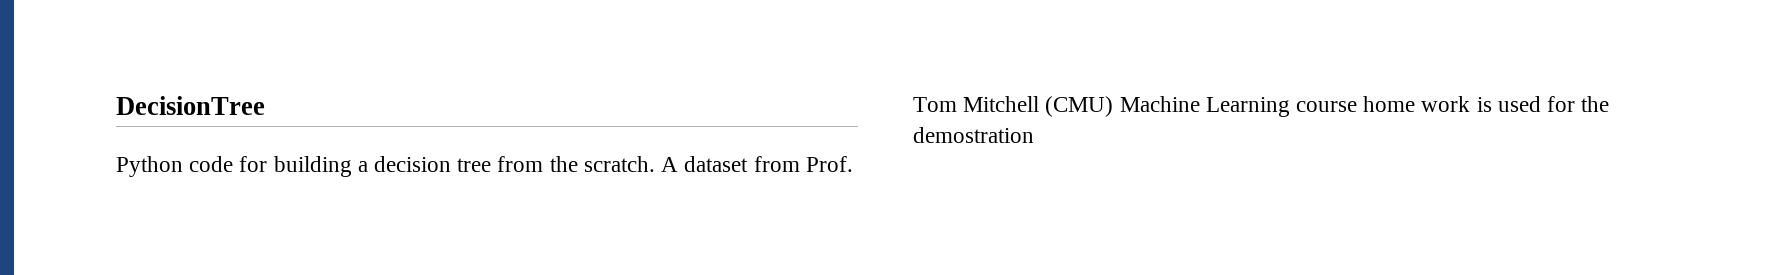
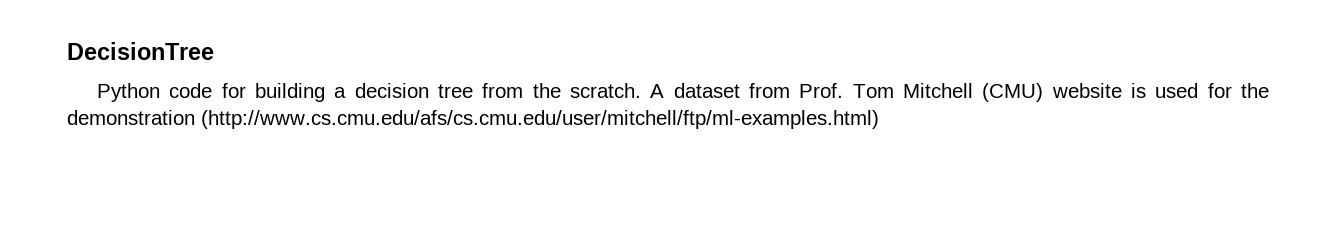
- A dataset from Prof. Tom Mitchell (CMU) Machine Learning course home work is used for the demostration
+ A dataset from Prof. Tom Mitchell (CMU) website is used for the demonstration (http://www.cs.cmu.edu/afs/cs.cmu.edu/user/mitchell/ftp/ml-examples.html)

